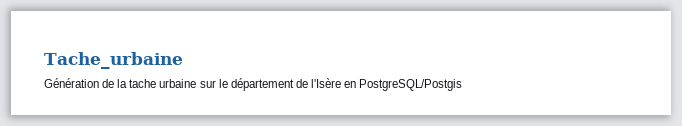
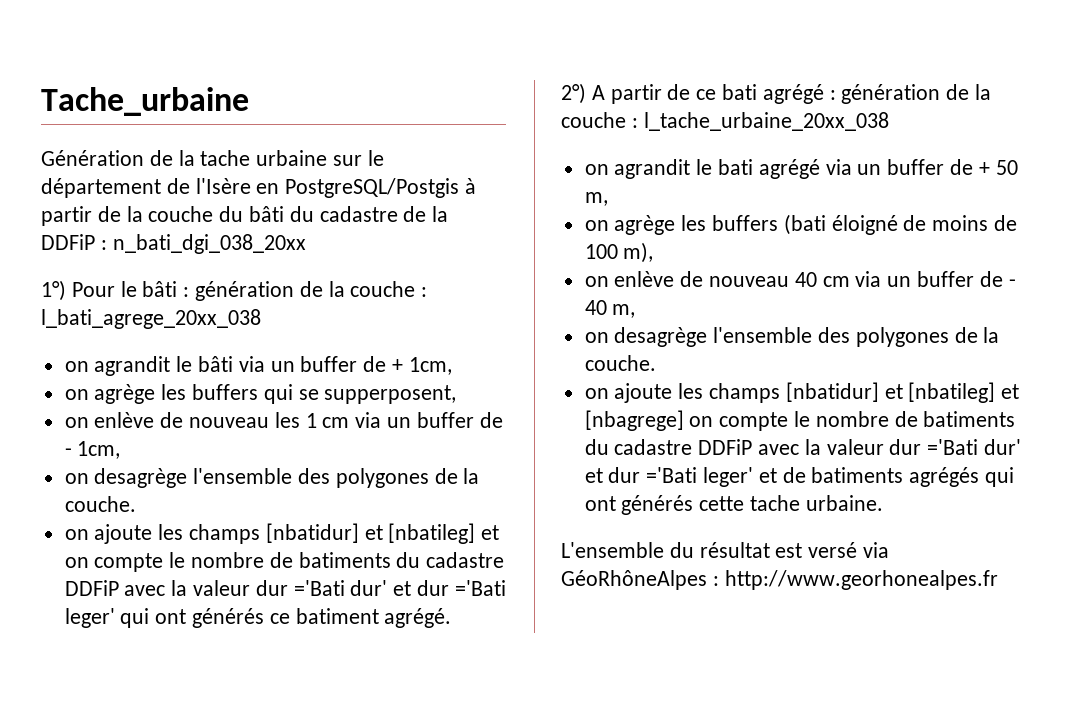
- Génération de la tache urbaine sur le département de l'Isère en PostgreSQL/Postgis
+ Génération de la tache urbaine sur le département de l'Isère en PostgreSQL/Postgis à partir de la couche du bâti du cadastre de la DDFiP : n_bati_dgi_038_20xx
+ 1°) Pour le bâti : génération de la couche : l_bati_agrege_20xx_038
+ on agrandit le bâti via un buffer de + 1cm,
+ on agrège les buffers qui se supperposent,
+ on enlève de nouveau les 1 cm via un buffer de - 1cm,
+ on desagrège l'ensemble des polygones de la couche.
+ on ajoute les champs [nbatidur] et [nbatileg] et on compte le nombre de batiments du cadastre DDFiP avec la valeur dur ='Bati dur' et dur ='Bati leger' qui ont générés ce batiment agrégé.
+ 2°) A partir de ce bati agrégé : génération de la couche : l_tache_urbaine_20xx_038
+ on agrandit le bati agrégé via un buffer de + 50 m,
+ on agrège les buffers (bati éloigné de moins de 100 m),
+ on enlève de nouveau 40 cm via un buffer de - 40 m,
+ on desagrège l'ensemble des polygones de la couche.
+ on ajoute les champs [nbatidur] et [nbatileg] et [nbagrege] on compte le nombre de batiments du cadastre DDFiP avec la valeur dur ='Bati dur' et dur ='Bati leger' et de batiments agrégés qui ont générés cette tache urbaine.
+ L'ensemble du résultat est versé via GéoRhôneAlpes : http://www.georhonealpes.fr

